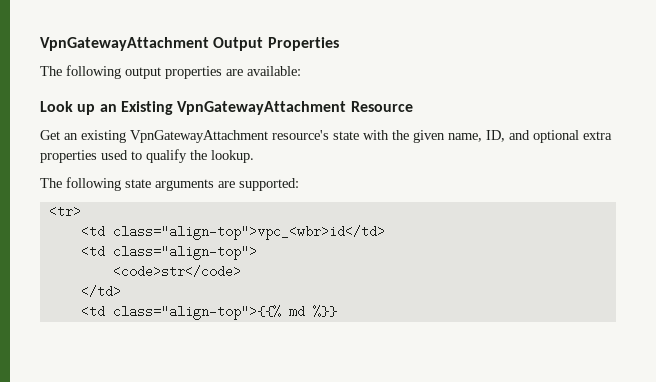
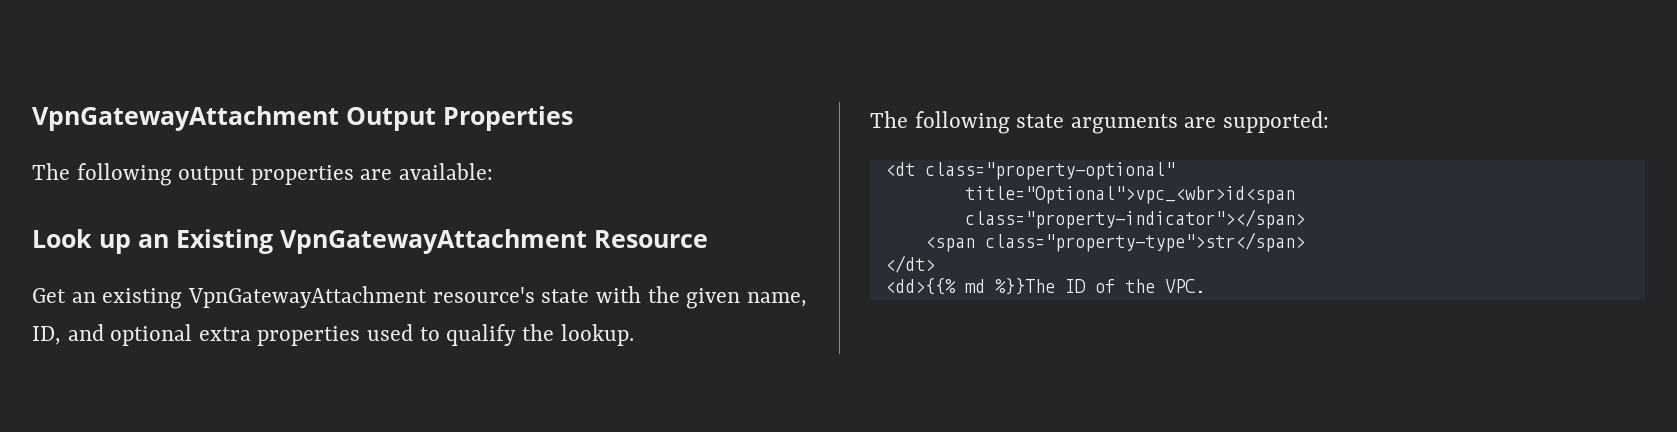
- <tr>
- <td class="align-top">vpc_<wbr>id</td>
- <td class="align-top">
- <code>str</code>
- </td>
- <td class="align-top">{{% md %}}
+ <dt class="property-optional"
+ title="Optional">vpc_<wbr>id<span class="property-indicator"></span>
+ <span class="property-type">str</span>
+ </dt>
+ <dd>{{% md %}}The ID of the VPC.

